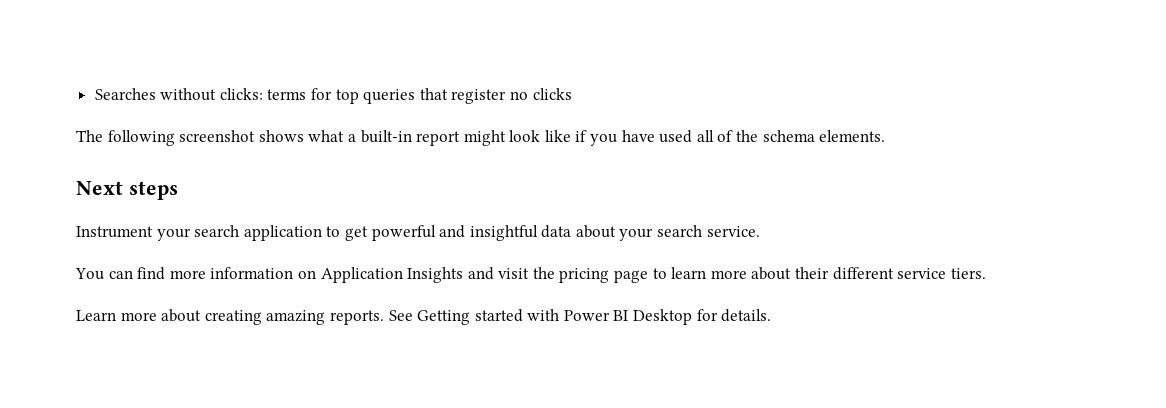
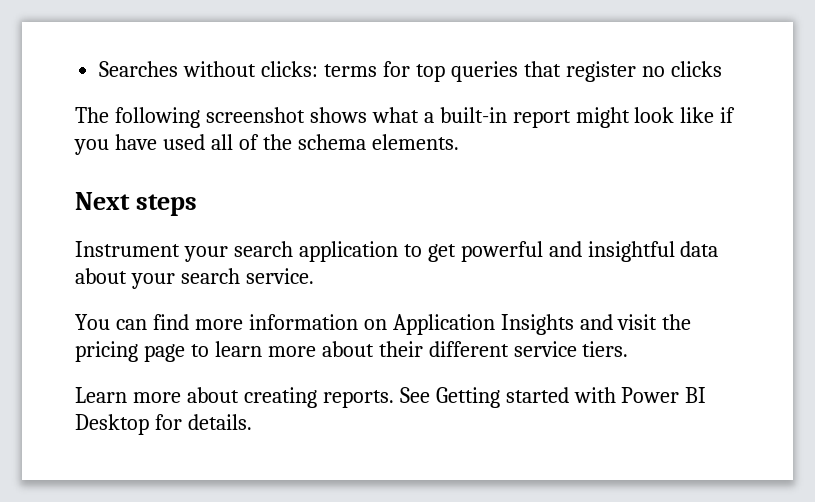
- Learn more about creating amazing reports.
+ Learn more about creating reports.

